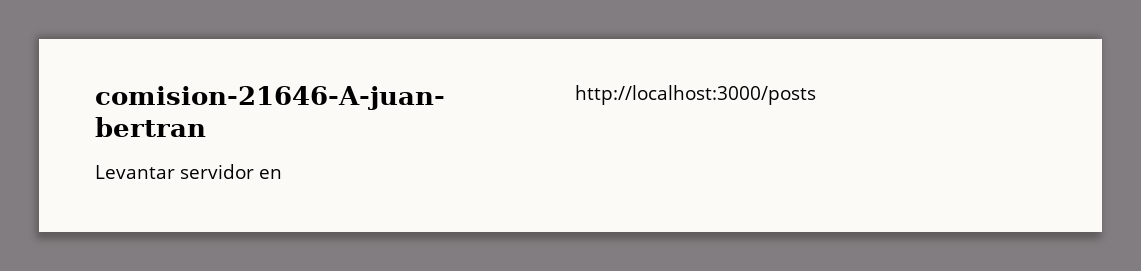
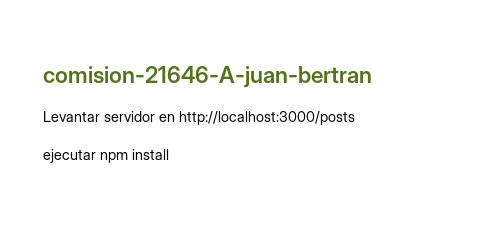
+ ejecutar npm install

